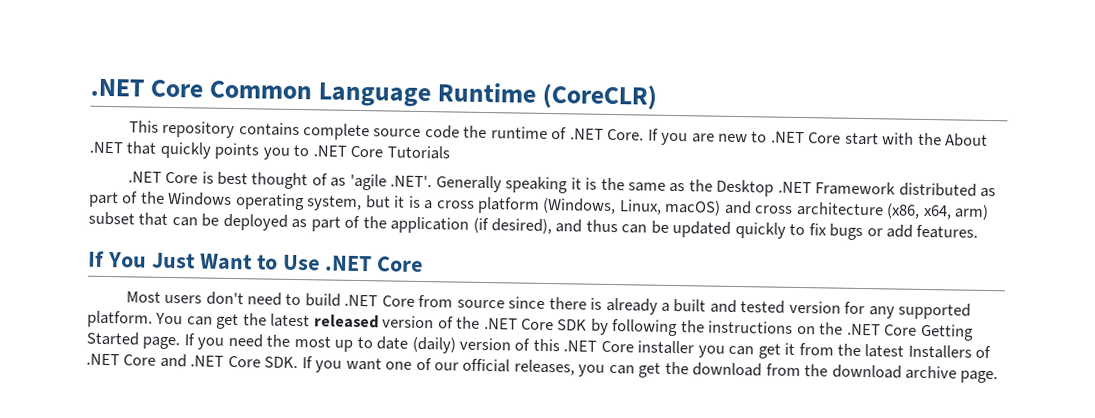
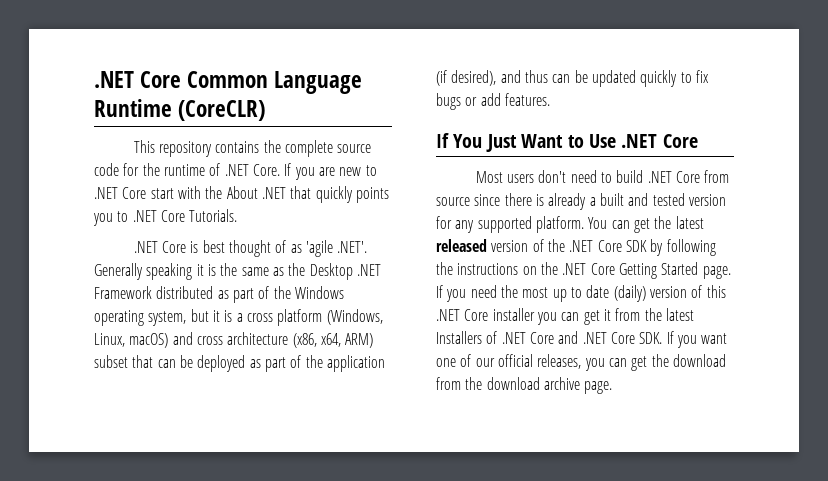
- This repository contains complete source code the runtime of .NET Core.
+ This repository contains the complete source code for the runtime of .NET Core.
- If you are new to .NET Core start with the About .NET that quickly points you to .NET Core Tutorials
+ If you are new to .NET Core start with the About .NET that quickly points you to .NET Core Tutorials.
- .NET Core is best thought of as 'agile .NET'. Generally speaking it is the same as the Desktop .NET Framework distributed as part of the Windows operating system, but it is a cross platform (Windows, Linux, macOS) and cross architecture (x86, x64, arm) subset that can be deployed as part of the application (if desired), and thus can be updated quickly to fix bugs or add features.
+ .NET Core is best thought of as 'agile .NET'. Generally speaking it is the same as the Desktop .NET Framework distributed as part of the Windows operating system, but it is a cross platform (Windows, Linux, macOS) and cross architecture (x86, x64, ARM) subset that can be deployed as part of the application (if desired), and thus can be updated quickly to fix bugs or add features.

